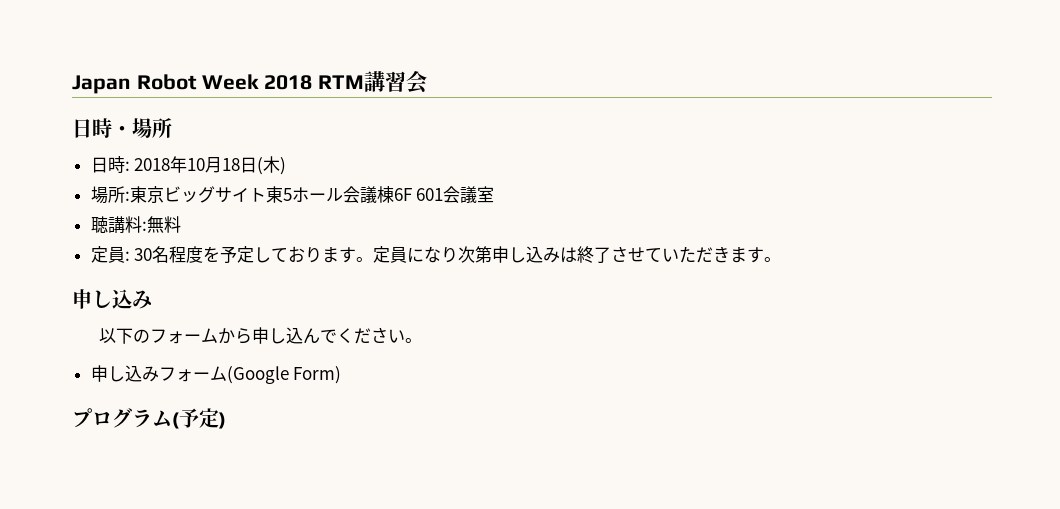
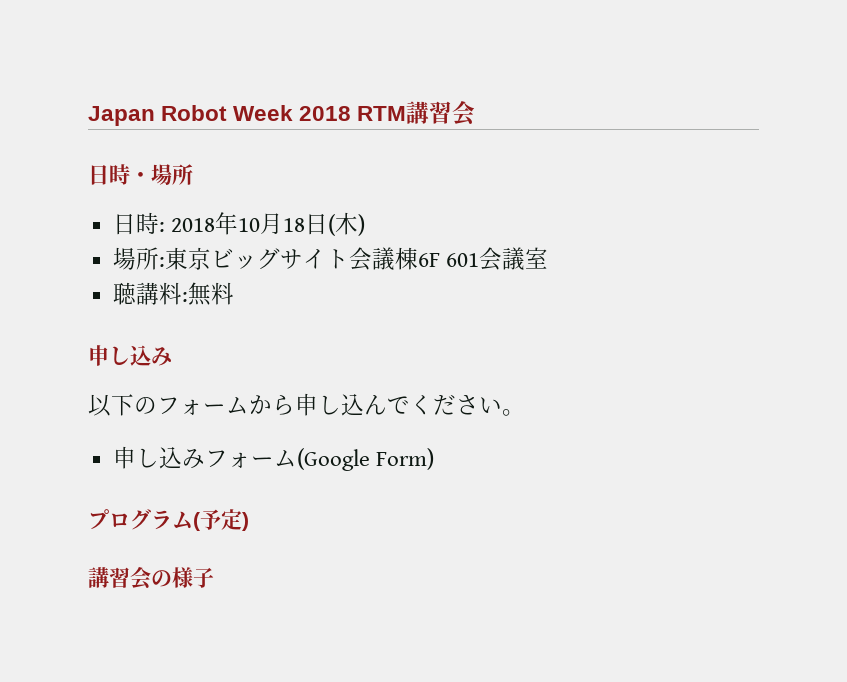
- 場所:東京ビッグサイト東5ホール会議棟6F 601会議室
+ 場所:東京ビッグサイト会議棟6F 601会議室
- 定員: 30名程度を予定しております。定員になり次第申し込みは終了させていただきます。
+ 講習会の様子

